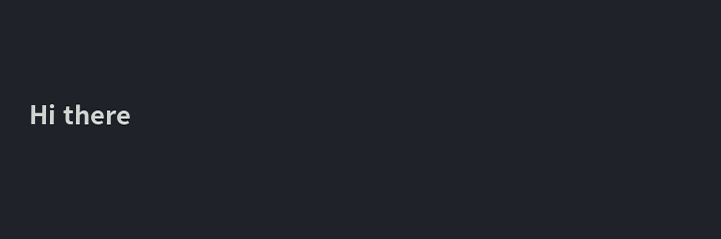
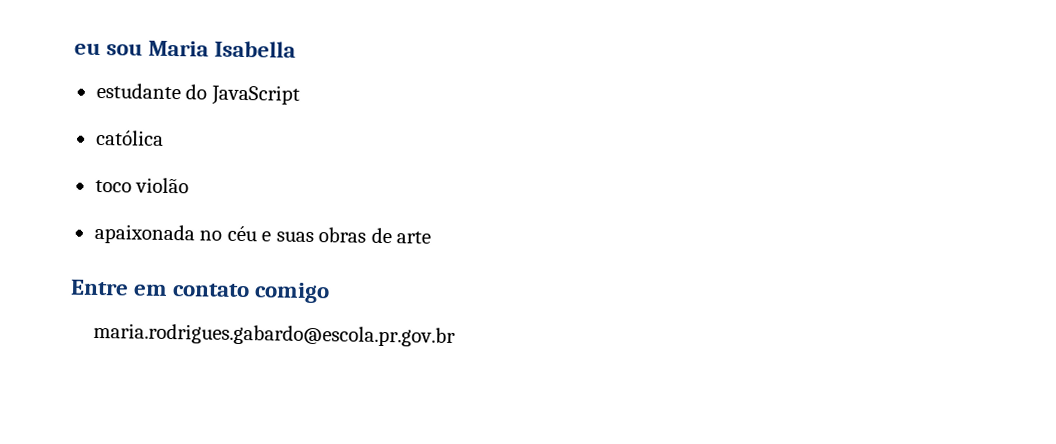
- Hi there
+ eu sou Maria Isabella
+ estudante do JavaScript
+ católica
+ toco violão
+ apaixonada no céu e suas obras de arte
+ Entre em contato comigo
+ maria.rodrigues.gabardo@escola.pr.gov.br

